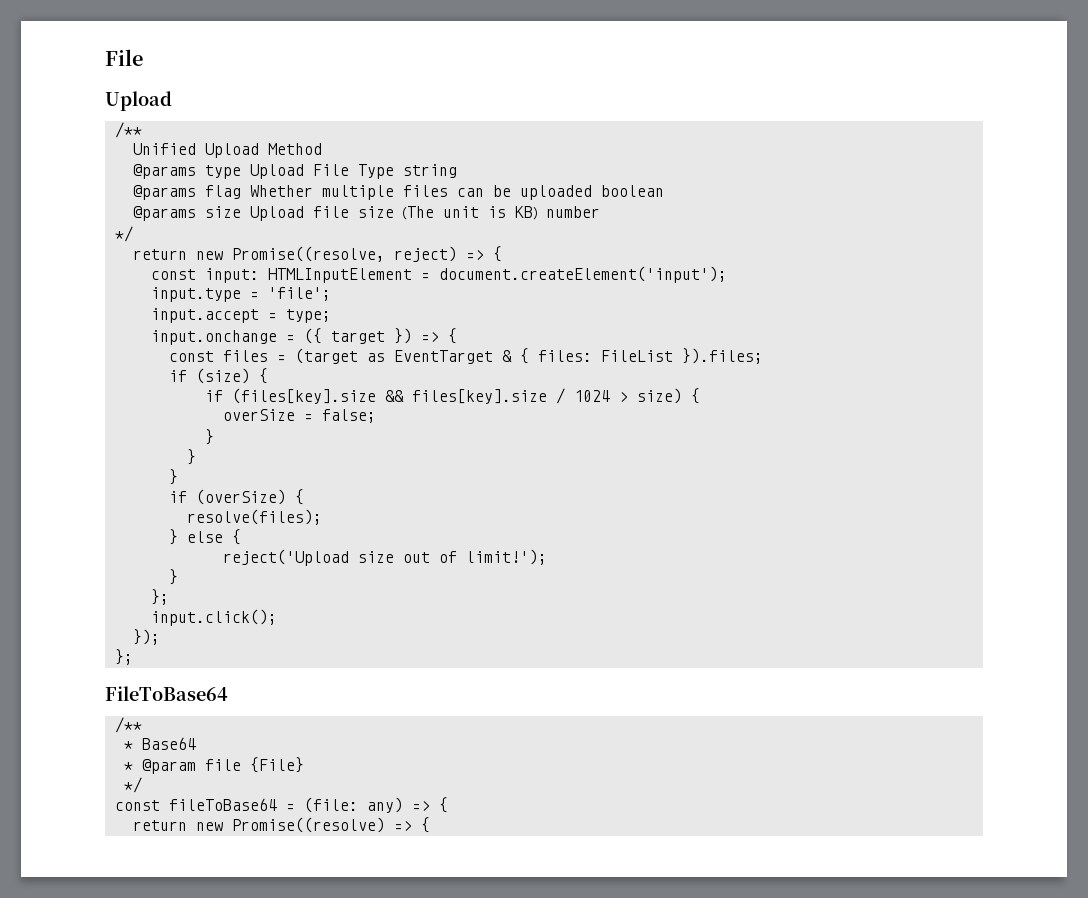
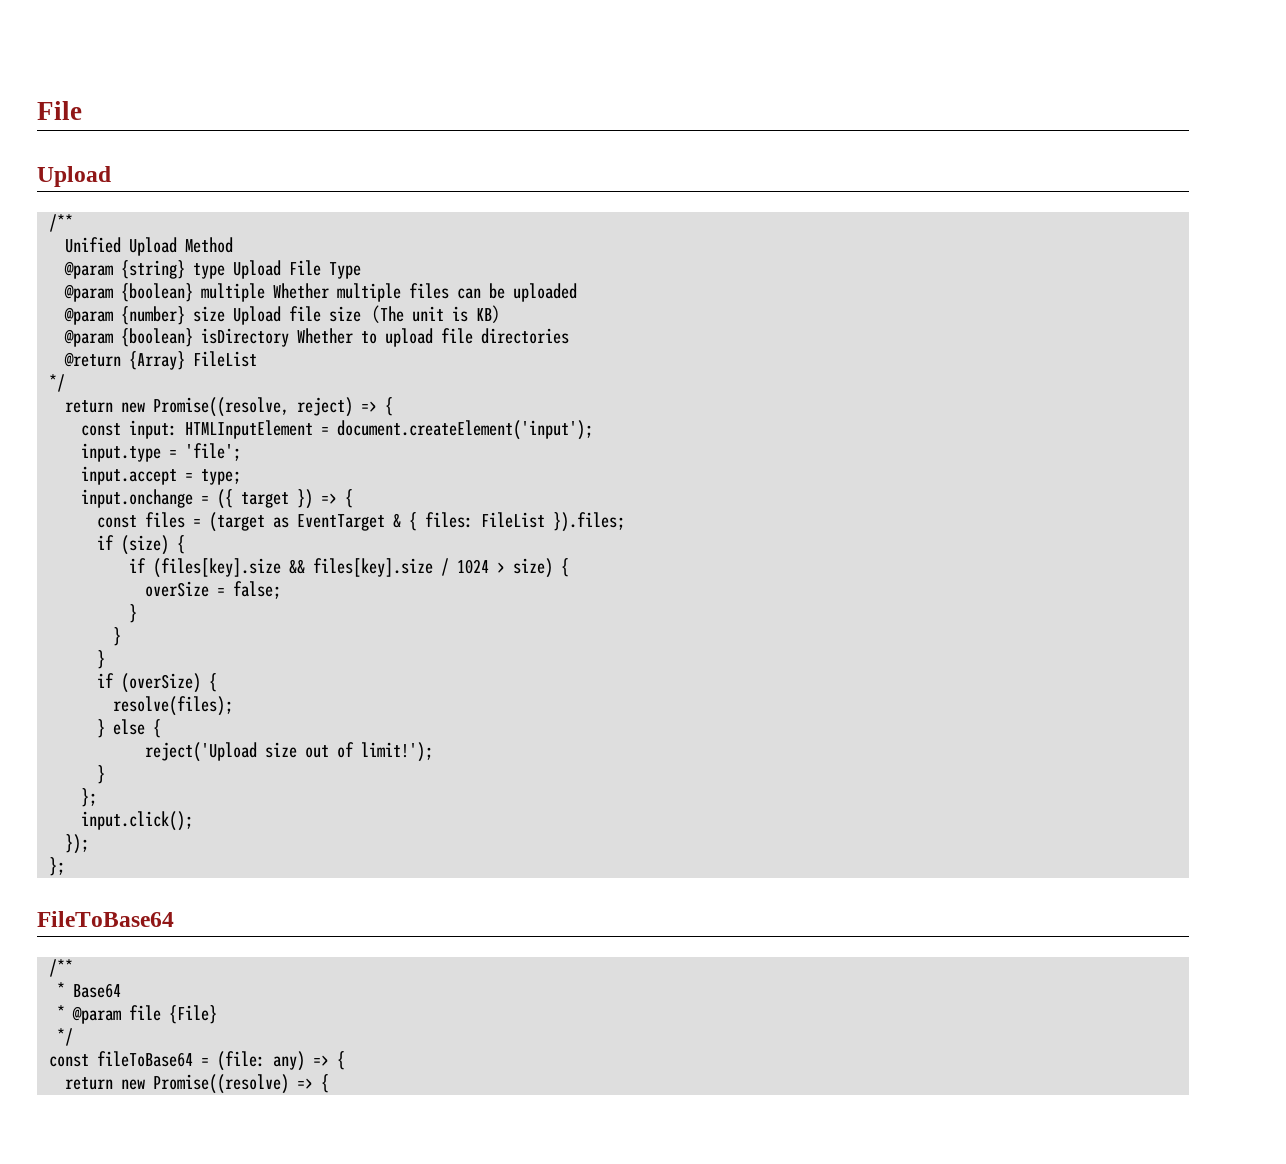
- @params type Upload File Type string
- @params flag Whether multiple files can be uploaded boolean
- @params size Upload file size（The unit is KB）number
+ @param {string} type Upload File Type
+ @param {boolean} multiple Whether multiple files can be uploaded
+ @param {number} size Upload file size（The unit is KB）
+ @param {boolean} isDirectory Whether to upload file directories
+ @return {Array} FileList

